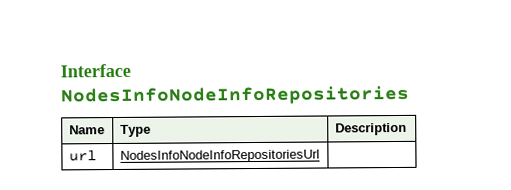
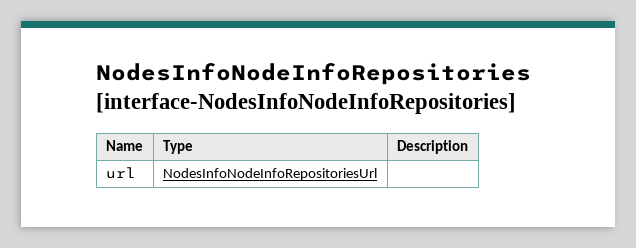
- Interface NodesInfoNodeInfoRepositories
+ NodesInfoNodeInfoRepositories [interface-NodesInfoNodeInfoRepositories]

